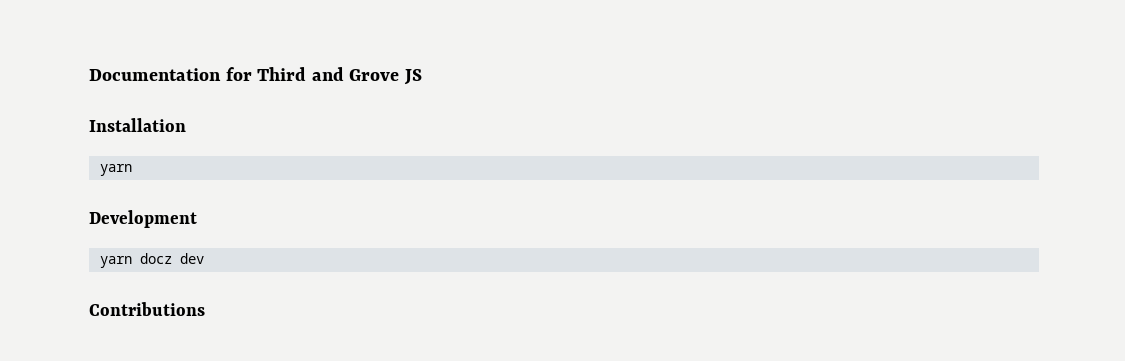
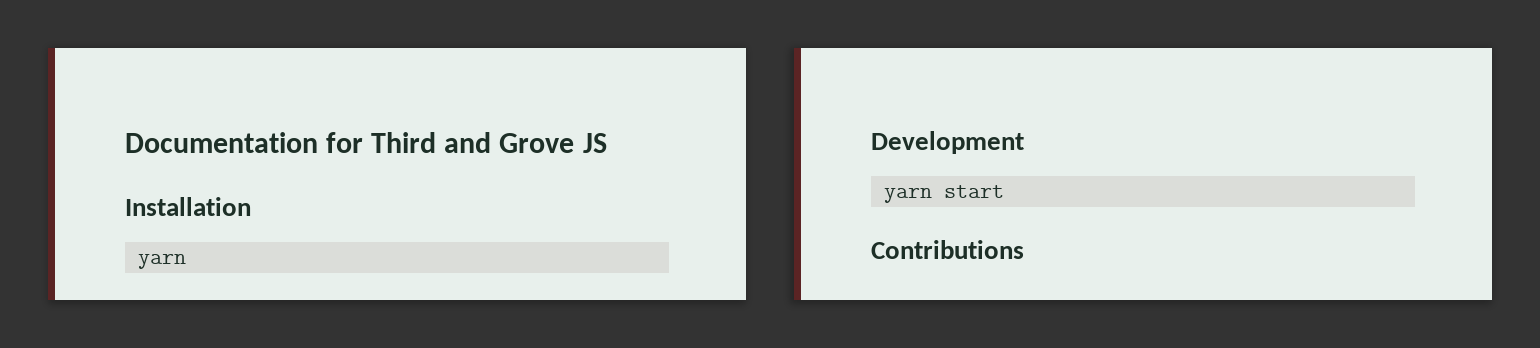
- yarn docz dev
+ yarn start

